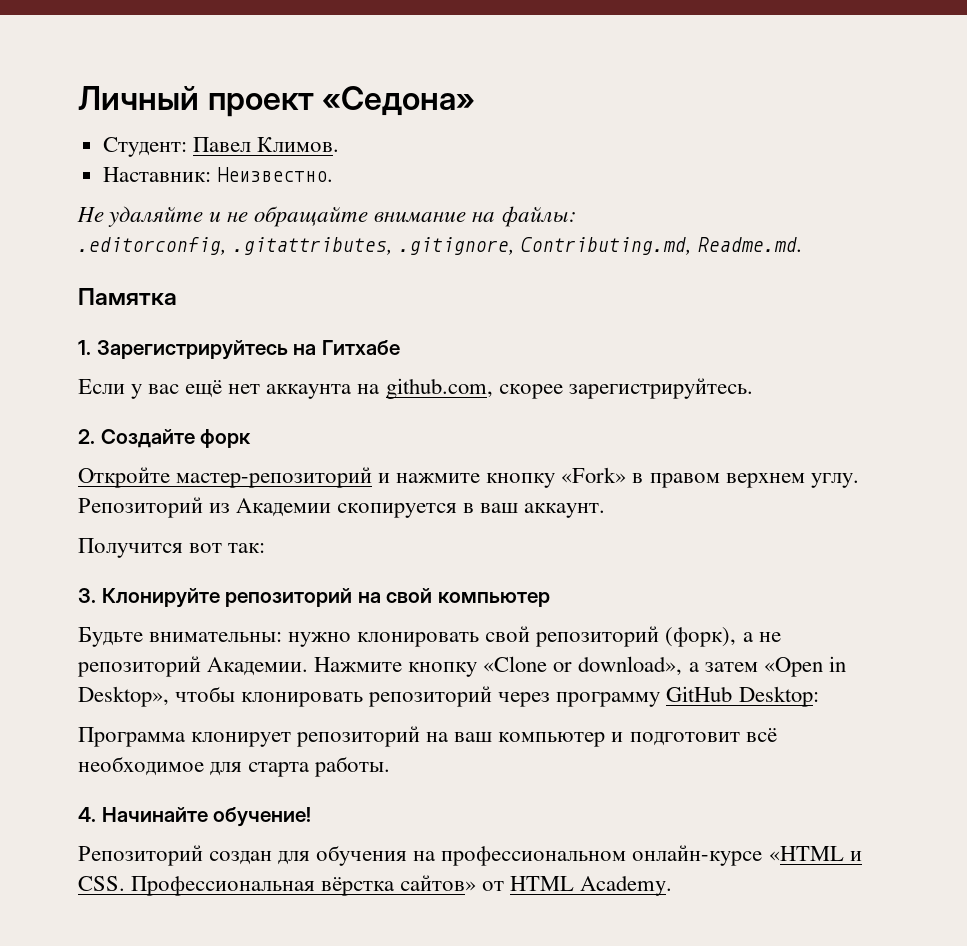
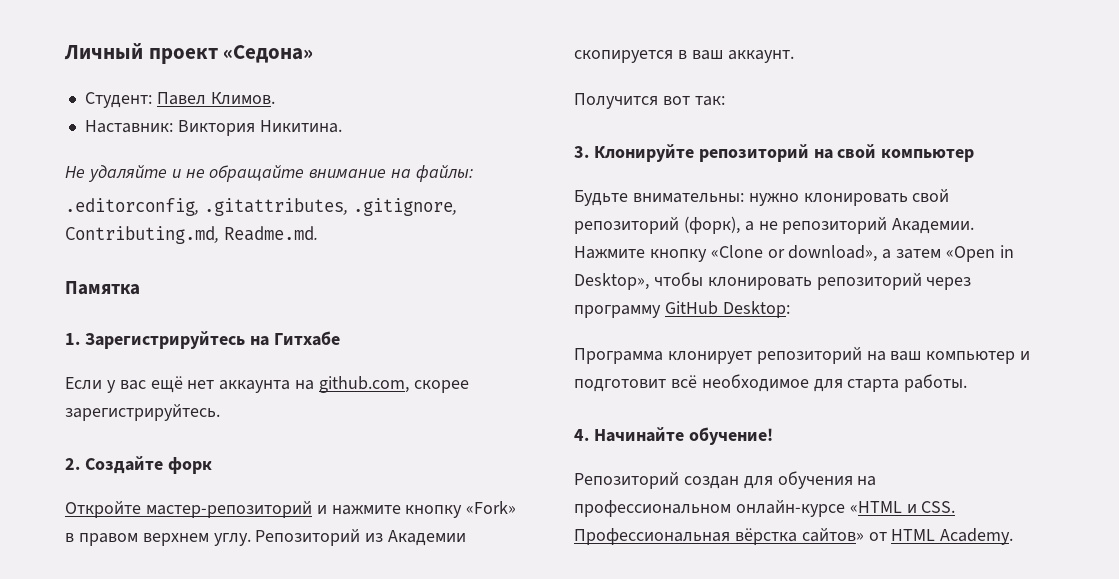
- Наставник: Неизвестно.
+ Наставник: Виктория Никитина.

